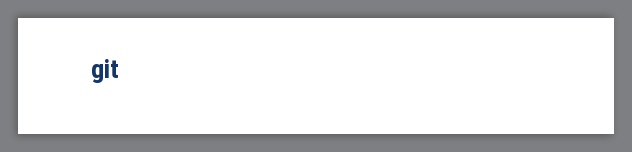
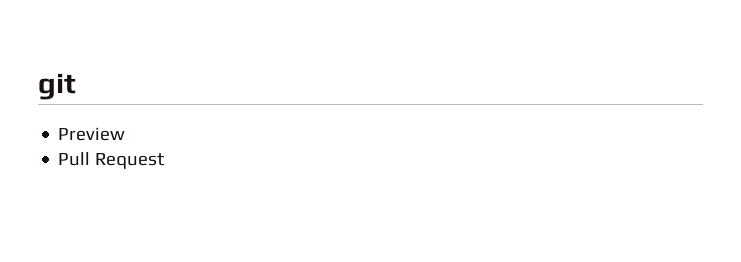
+ Preview
+ Pull Request

